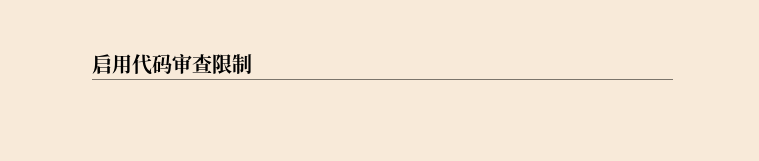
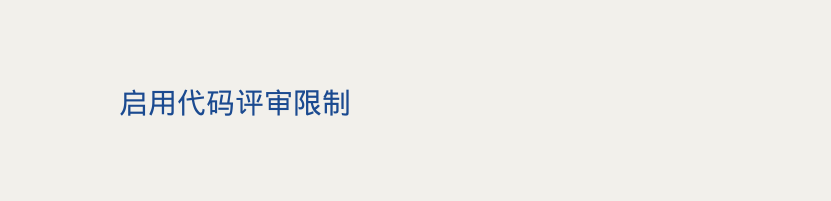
- 启用代码审查限制
+ 启用代码评审限制

